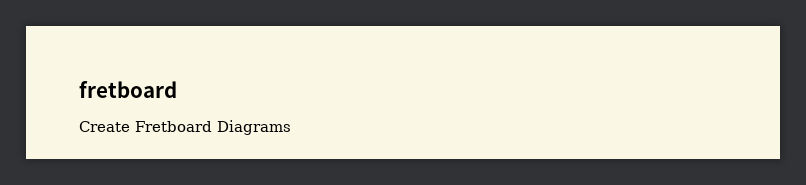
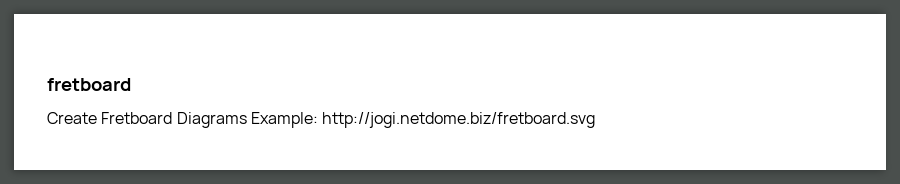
- Create Fretboard Diagrams
+ Create Fretboard Diagrams Example: http://jogi.netdome.biz/fretboard.svg

